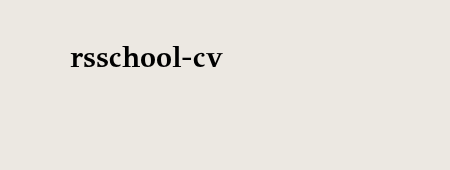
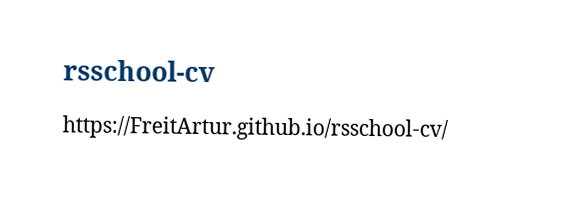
+ https://FreitArtur.github.io/rsschool-cv/

